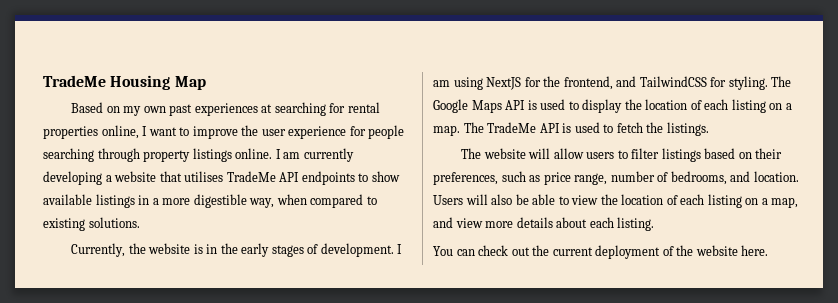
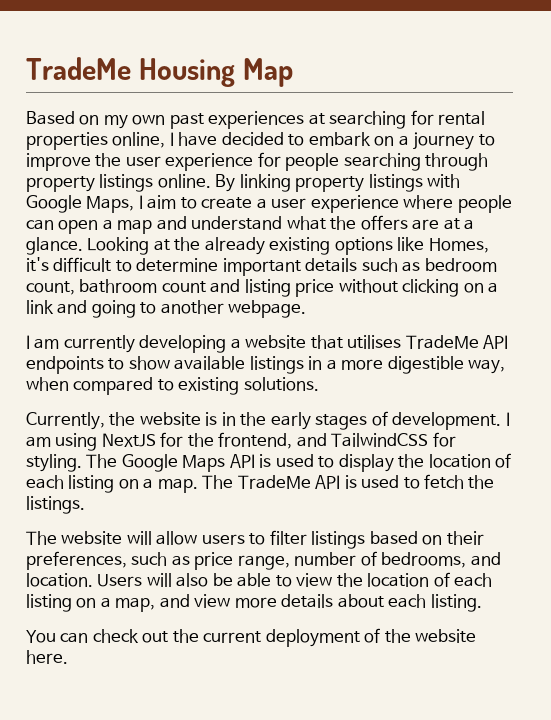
- Based on my own past experiences at searching for rental properties online, I want to improve the user experience for people searching through property listings online. I am currently developing a website that utilises TradeMe API endpoints to show available listings in a more digestible way, when compared to existing solutions.
+ Based on my own past experiences at searching for rental properties online, I have decided to embark on a journey to improve the user experience for people searching through property listings online. By linking property listings with Google Maps, I aim to create a user experience where people can open a map and understand what the offers are at a glance. Looking at the already existing options like Homes, it's difficult to determine important details such as bedroom count, bathroom count and listing price without clicking on a link and going to another webpage.
+ I am currently developing a website that utilises TradeMe API endpoints to show available listings in a more digestible way, when compared to existing solutions.

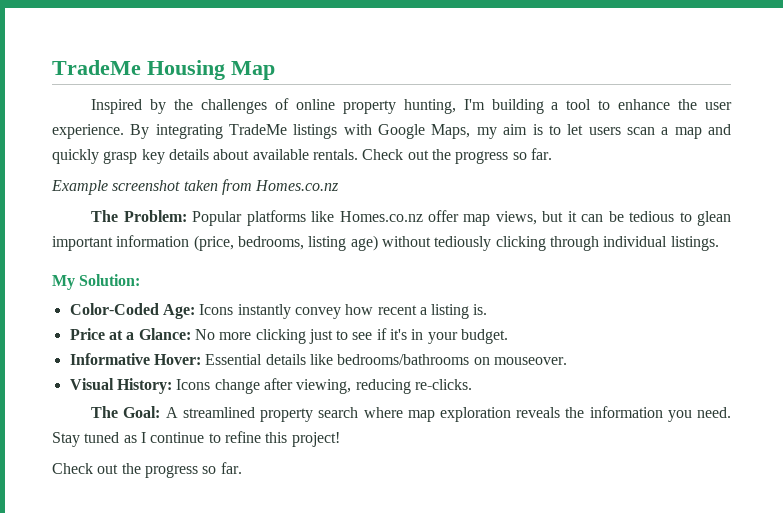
- Based on my own past experiences at searching for rental properties online, I have decided to embark on a journey to improve the user experience for people searching through property listings online. By linking property listings with Google Maps, I aim to create a user experience where people can open a map and understand what the offers are at a glance. Looking at the already existing options like Homes, it's difficult to determine important details such as bedroom count, bathroom count and listing price without clicking on a link and going to another webpage.
- I am currently developing a website that utilises TradeMe API endpoints to show available listings in a more digestible way, when compared to existing solutions.
- Currently, the website is in the early stages of development. I am using NextJS for the frontend, and TailwindCSS for styling. The Google Maps API is used to display the location of each listing on a map. The TradeMe API is used to fetch the listings.
- The website will allow users to filter listings based on their preferences, such as price range, number of bedrooms, and location. Users will also be able to view the location of each listing on a map, and view more details about each listing.
- You can check out the current deployment of the website here.
+ Inspired by the challenges of online property hunting, I'm building a tool to enhance the user experience. By integrating TradeMe listings with Google Maps, my aim is to let users scan a map and quickly grasp key details about available rentals. Check out the progress so far.
+ Example screenshot taken from Homes.co.nz
+ The Problem: Popular platforms like Homes.co.nz offer map views, but it can be tedious to glean important information (price, bedrooms, listing age) without tediously clicking through individual listings.
+ My Solution:
+ Color-Coded Age: Icons instantly convey how recent a listing is.
+ Price at a Glance: No more clicking just to see if it's in your budget.
+ Informative Hover: Essential details like bedrooms/bathrooms on mouseover.
+ Visual History: Icons change after viewing, reducing re-clicks.
+ The Goal: A streamlined property search where map exploration reveals the information you need. Stay tuned as I continue to refine this project!
+ Check out the progress so far.

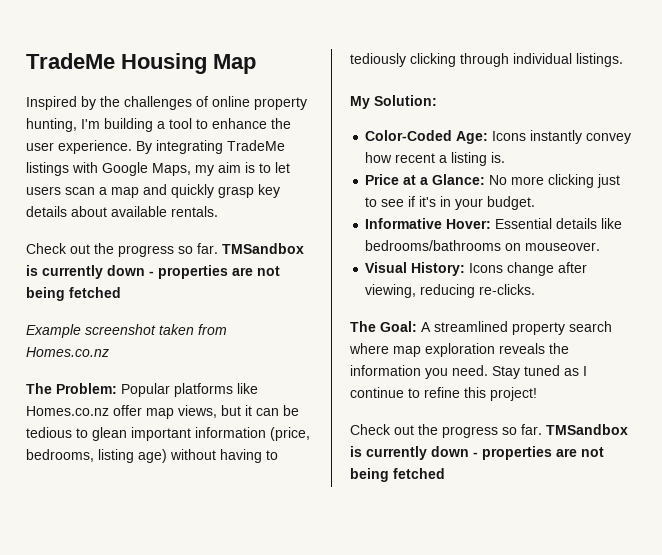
- By integrating TradeMe listings with Google Maps, my aim is to let users scan a map and quickly grasp key details about available rentals. Check out the progress so far.
+ By integrating TradeMe listings with Google Maps, my aim is to let users scan a map and quickly grasp key details about available rentals.
+ Check out the progress so far. TMSandbox is currently down - properties are not being fetched
- The Problem: Popular platforms like Homes.co.nz offer map views, but it can be tedious to glean important information (price, bedrooms, listing age) without tediously clicking through individual listings.
+ The Problem: Popular platforms like Homes.co.nz offer map views, but it can be tedious to glean important information (price, bedrooms, listing age) without having to tediously clicking through individual listings.
  Stay tuned as I continue to refine this project!
- Check out the progress so far.
+ Check out the progress so far. TMSandbox is currently down - properties are not being fetched

